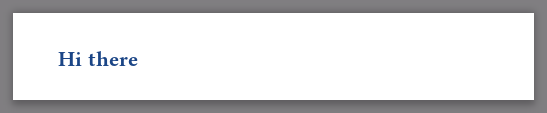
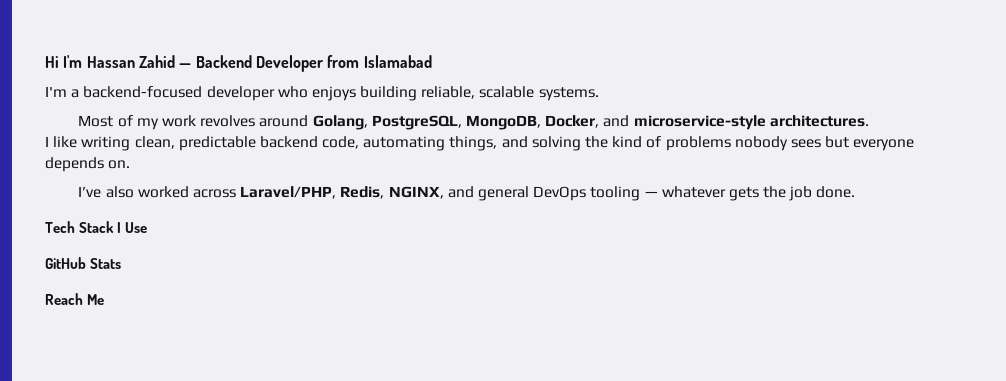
- Hi there
+ Hi I'm Hassan Zahid — Backend Developer from Islamabad
+ I'm a backend-focused developer who enjoys building reliable, scalable systems.
+ Most of my work revolves around Golang, PostgreSQL, MongoDB, Docker, and microservice-style architectures.
+ I like writing clean, predictable backend code, automating things, and solving the kind of problems nobody sees but everyone depends on.
+ I’ve also worked across Laravel/PHP, Redis, NGINX, and general DevOps tooling — whatever gets the job done.
+ Tech Stack I Use
+ GitHub Stats
+ Reach Me

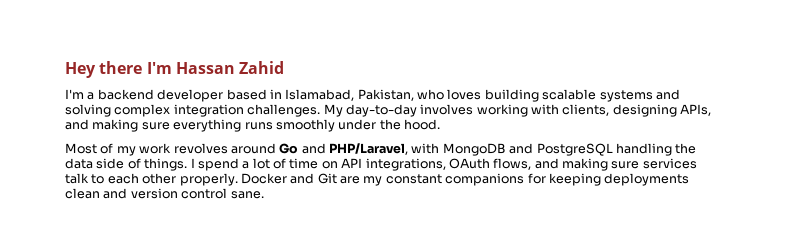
- Hi I'm Hassan Zahid — Backend Developer from Islamabad
- I'm a backend-focused developer who enjoys building reliable, scalable systems.
+ Hey there I'm Hassan Zahid
+ I'm a backend developer based in Islamabad, Pakistan, who loves building scalable systems and solving complex integration challenges. My day-to-day involves working with clients, designing APIs, and making sure everything runs smoothly under the hood.
- Most of my work revolves around Golang, PostgreSQL, MongoDB, Docker, and microservice-style architectures.
- I like writing clean, predictable backend code, automating things, and solving the kind of problems nobody sees but everyone depends on.
- I’ve also worked across Laravel/PHP, Redis, NGINX, and general DevOps tooling — whatever gets the job done.
- Tech Stack I Use
- GitHub Stats
- Reach Me
+ Most of my work revolves around Go and PHP/Laravel, with MongoDB and PostgreSQL handling the data side of things. I spend a lot of time on API integrations, OAuth flows, and making sure services talk to each other properly. Docker and Git are my constant companions for keeping deployments clean and version control sane.

